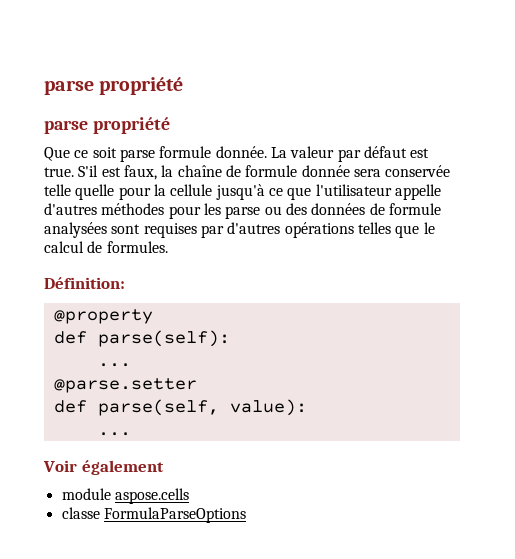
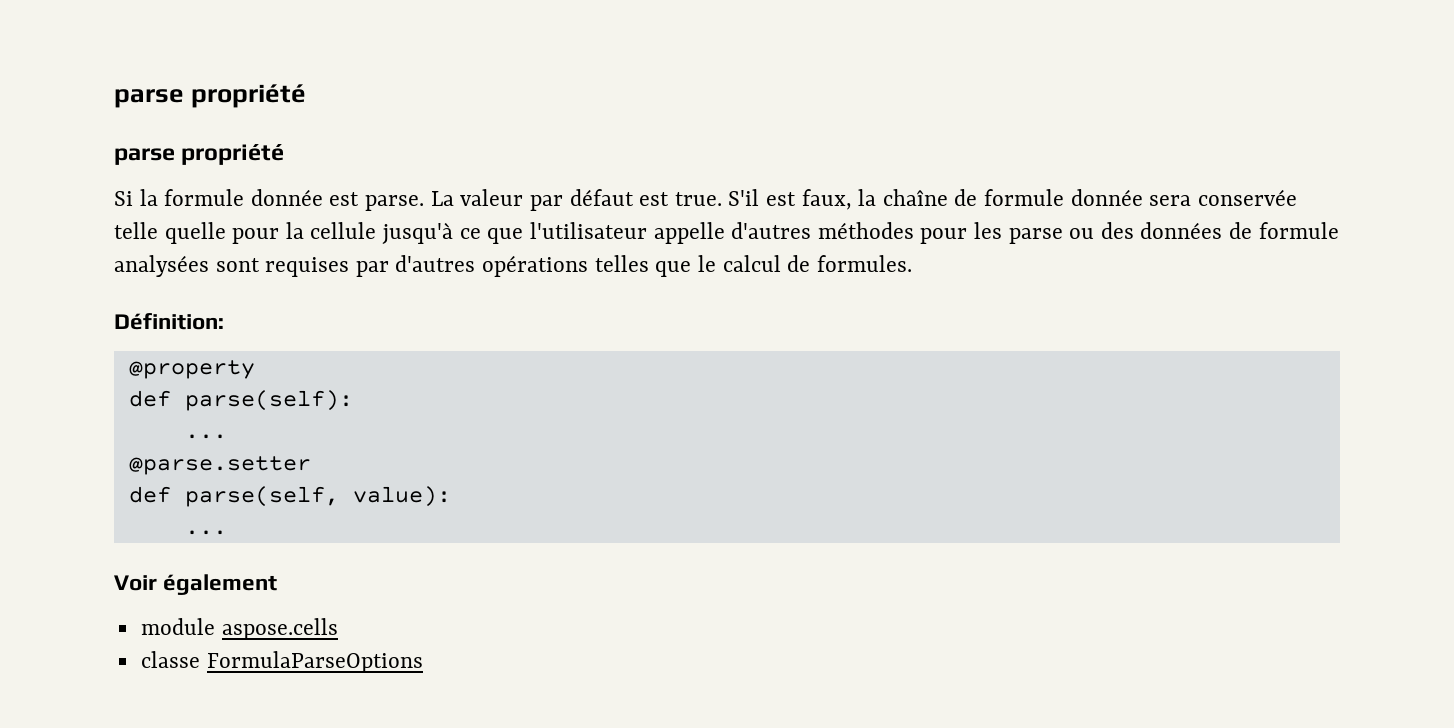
- Que ce soit parse formule donnée.
+ Si la formule donnée est parse.

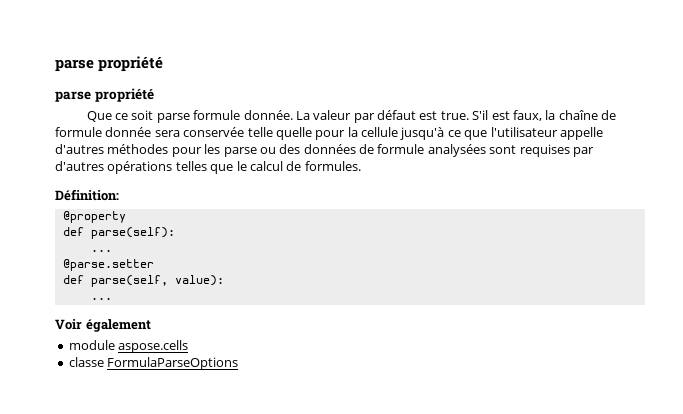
- Si la formule donnée est parse.
+ Que ce soit parse formule donnée.

